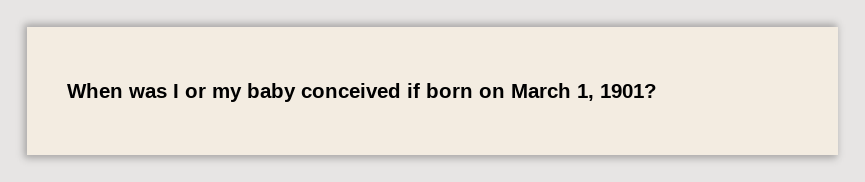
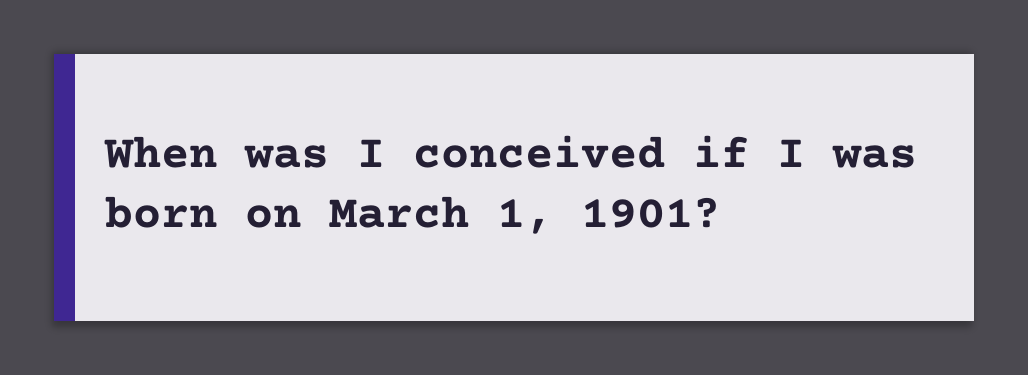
- When was I or my baby conceived if born on March 1, 1901?
+ When was I conceived if I was born on March 1, 1901?

